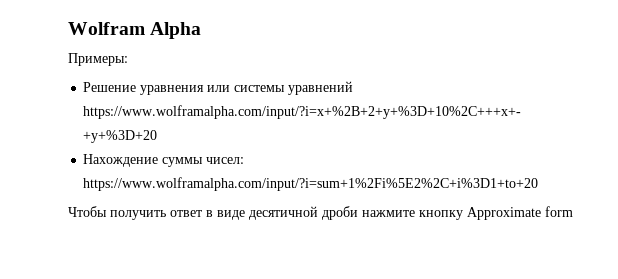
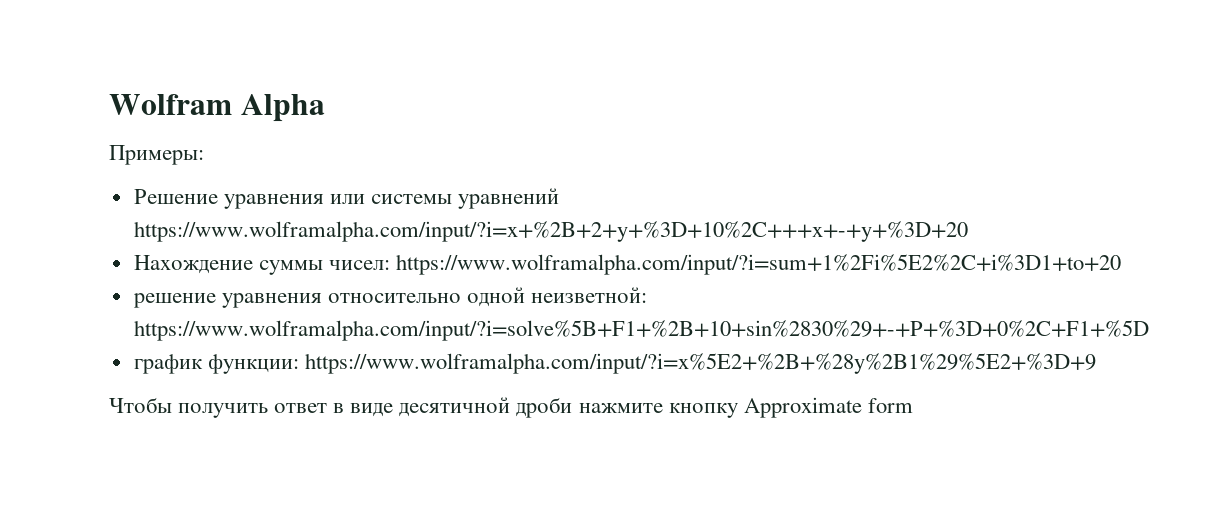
+ решение уравнения относительно одной неизветной: https://www.wolframalpha.com/input/?i=solve%5B+F1+%2B+10+sin%2830%29+-+P+%3D+0%2C+F1+%5D
+ график функции: https://www.wolframalpha.com/input/?i=x%5E2+%2B+%28y%2B1%29%5E2+%3D+9

